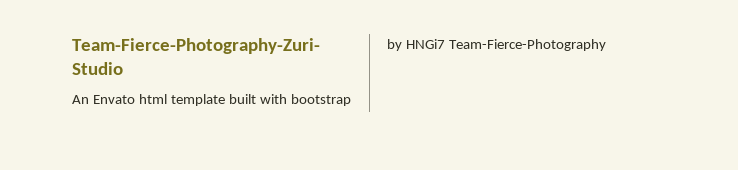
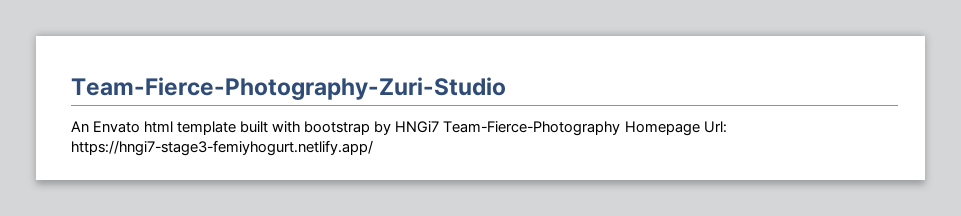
- An Envato html template built with bootstrap by HNGi7 Team-Fierce-Photography
+ An Envato html template built with bootstrap by HNGi7 Team-Fierce-Photography Homepage Url: https://hngi7-stage3-femiyhogurt.netlify.app/

